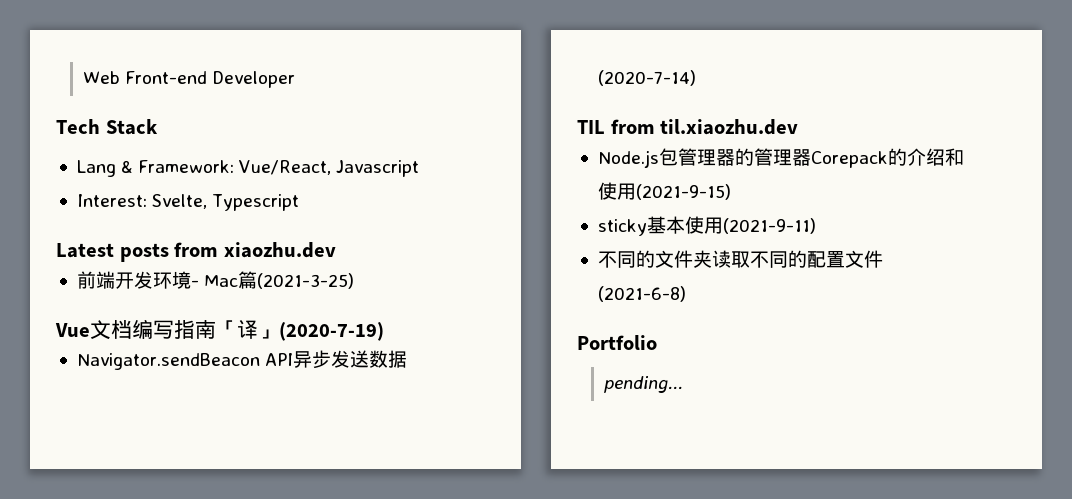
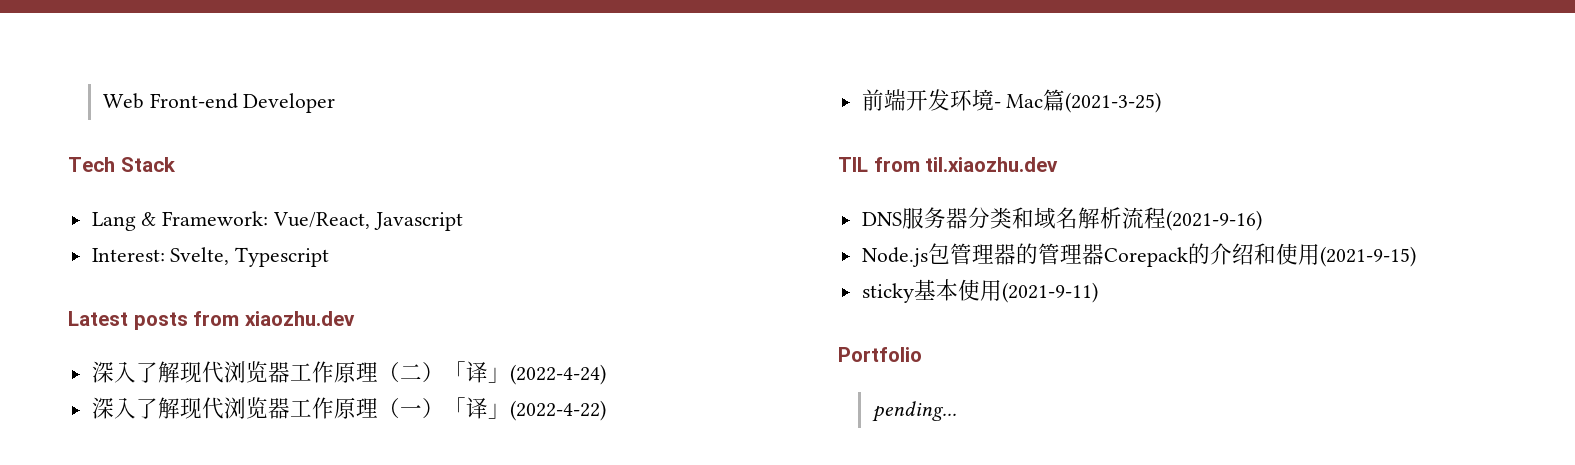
+ 深入了解现代浏览器工作原理（二）「译」(2022-4-24)
+ 深入了解现代浏览器工作原理（一）「译」(2022-4-22)
- Vue文档编写指南「译」(2020-7-19)
- Navigator.sendBeacon API异步发送数据(2020-7-14)
  TIL from til.xiaozhu.dev
+ DNS服务器分类和域名解析流程(2021-9-16)
- 不同的文件夹读取不同的配置文件(2021-6-8)

